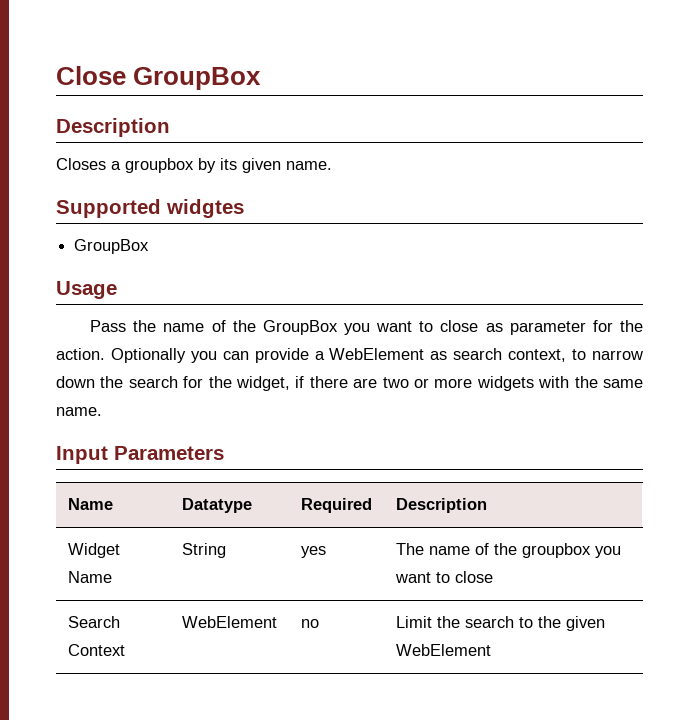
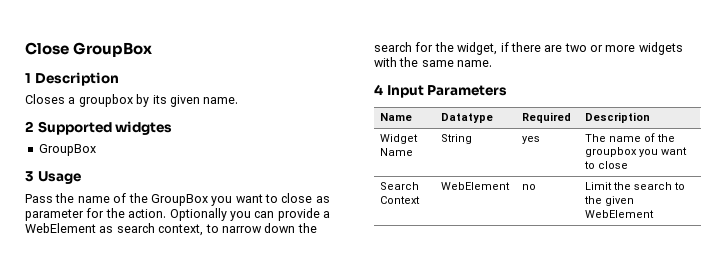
  Close GroupBox
- Description
+ 1 Description
- Supported widgtes
+ 2 Supported widgtes
- Usage
+ 3 Usage
- Input Parameters
+ 4 Input Parameters

